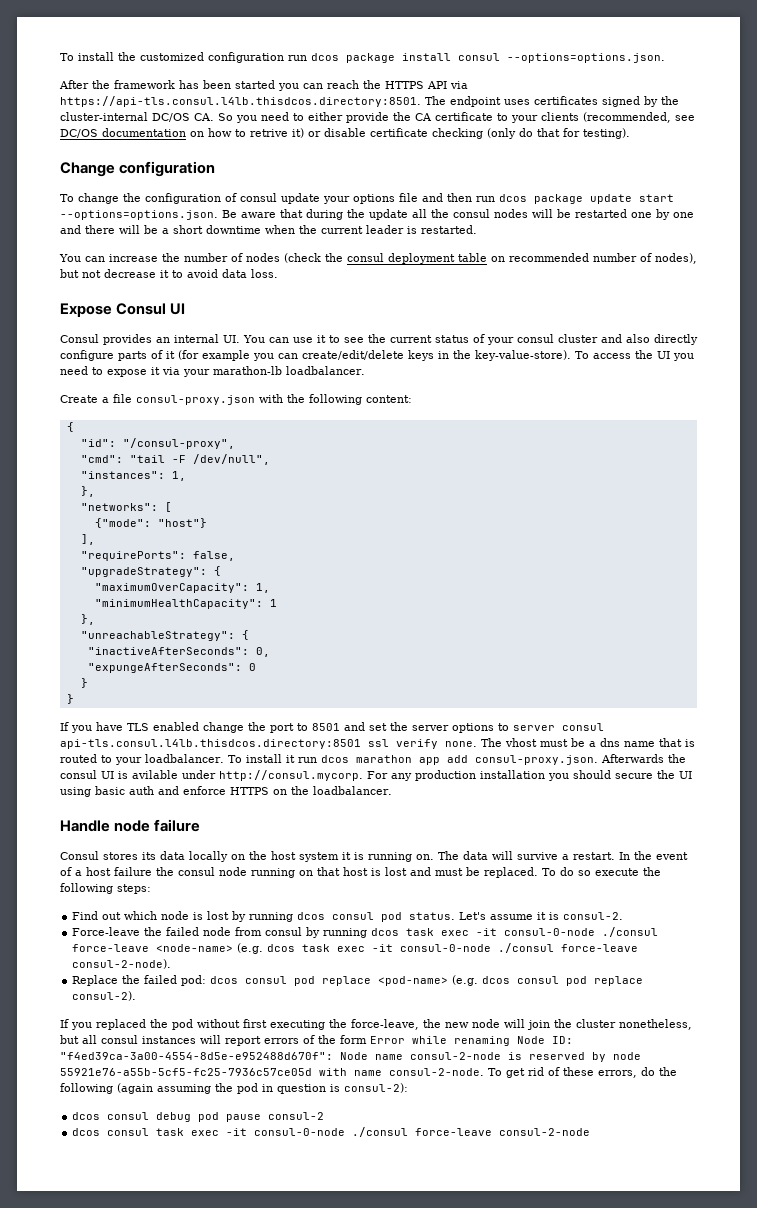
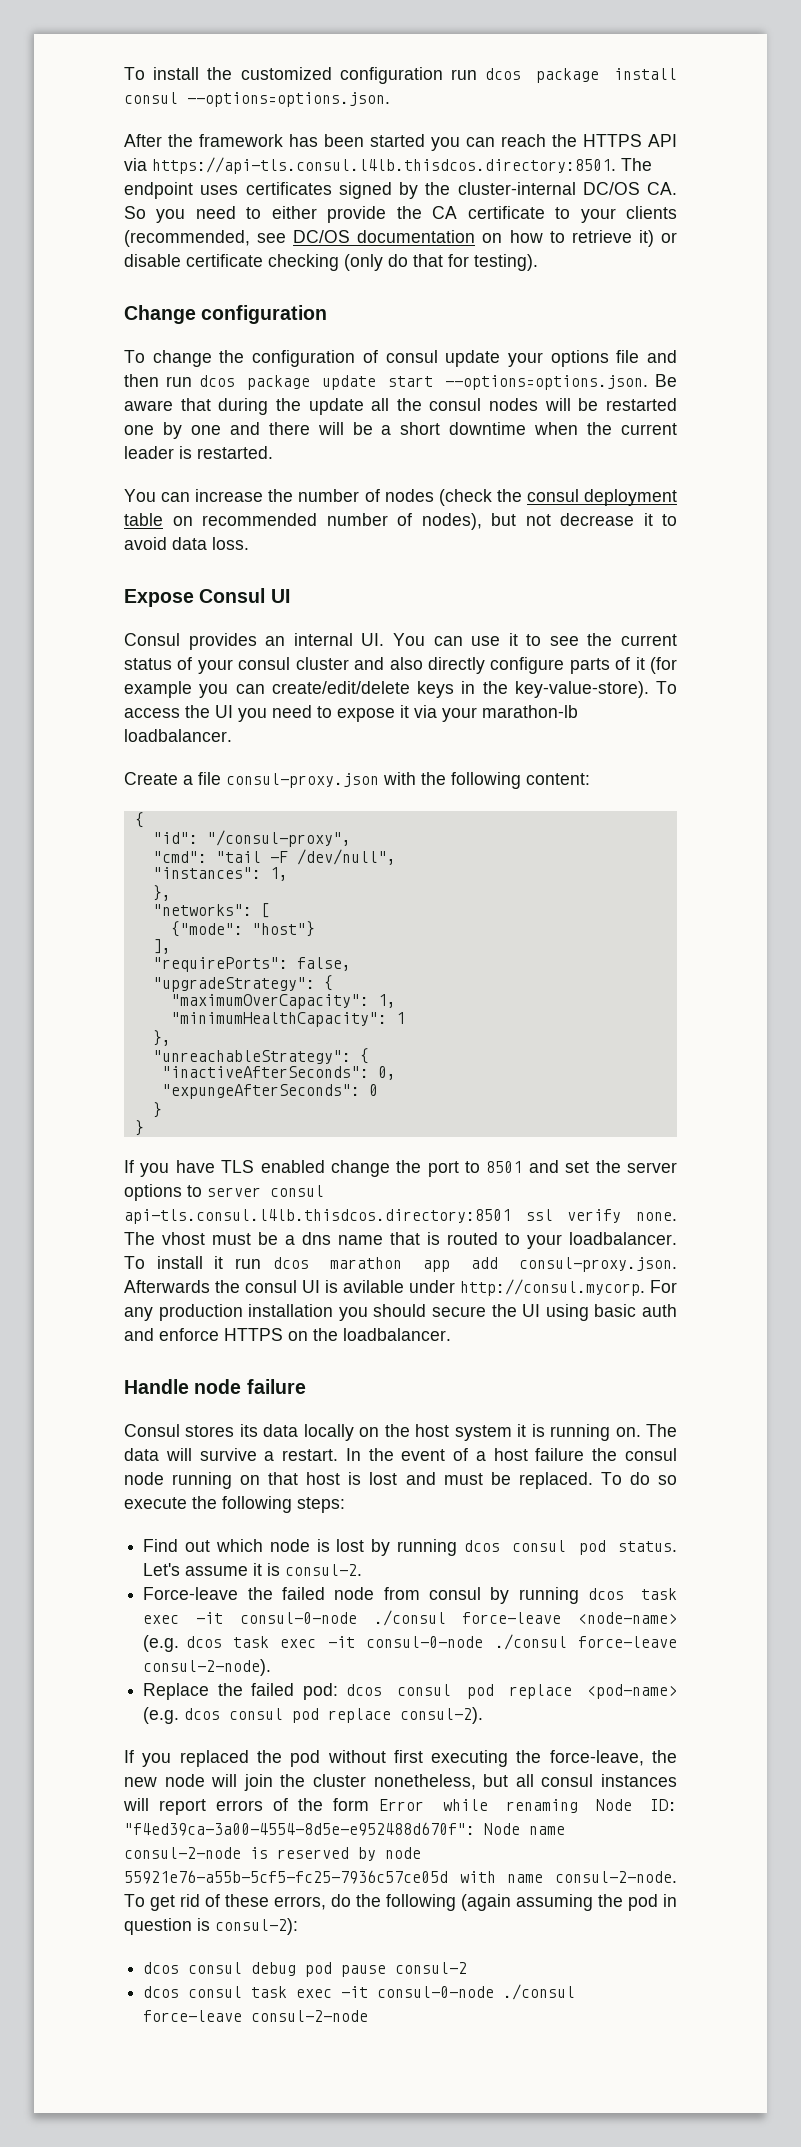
- After the framework has been started you can reach the HTTPS API via https://api-tls.consul.l4lb.thisdcos.directory:8501. The endpoint uses certificates signed by the cluster-internal DC/OS CA. So you need to either provide the CA certificate to your clients (recommended, see DC/OS documentation on how to retrive it) or disable certificate checking (only do that for testing).
+ After the framework has been started you can reach the HTTPS API via https://api-tls.consul.l4lb.thisdcos.directory:8501. The endpoint uses certificates signed by the cluster-internal DC/OS CA. So you need to either provide the CA certificate to your clients (recommended, see DC/OS documentation on how to retrieve it) or disable certificate checking (only do that for testing).

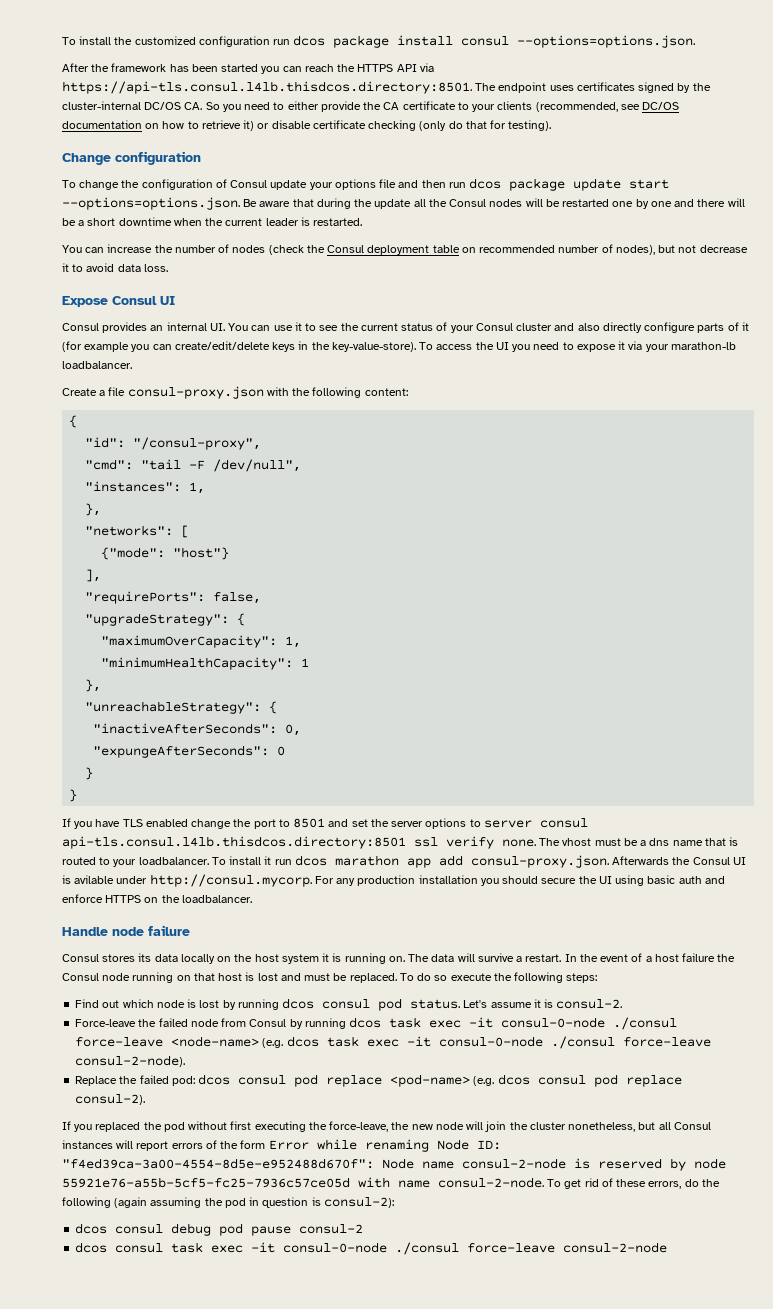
- To change the configuration of consul update your options file and then run dcos package update start --options=options.json. Be aware that during the update all the consul nodes will be restarted one by one and there will be a short downtime when the current leader is restarted.
+ To change the configuration of Consul update your options file and then run dcos package update start --options=options.json. Be aware that during the update all the Consul nodes will be restarted one by one and there will be a short downtime when the current leader is restarted.
- You can increase the number of nodes (check the consul deployment table on recommended number of nodes), but not decrease it to avoid data loss.
+ You can increase the number of nodes (check the Consul deployment table on recommended number of nodes), but not decrease it to avoid data loss.
- Consul provides an internal UI. You can use it to see the current status of your consul cluster and also directly configure parts of it (for example you can create/edit/delete keys in the key-value-store).
+ Consul provides an internal UI. You can use it to see the current status of your Consul cluster and also directly configure parts of it (for example you can create/edit/delete keys in the key-value-store).
- To install it run dcos marathon app add consul-proxy.json. Afterwards the consul UI is avilable under http://consul.mycorp. For any production installation you should secure the UI using basic auth and enforce HTTPS on the loadbalancer.
+ To install it run dcos marathon app add consul-proxy.json. Afterwards the Consul UI is avilable under http://consul.mycorp. For any production installation you should secure the UI using basic auth and enforce HTTPS on the loadbalancer.
- In the event of a host failure the consul node running on that host is lost and must be replaced.
+ In the event of a host failure the Consul node running on that host is lost and must be replaced.
- Force-leave the failed node from consul by running dcos task exec -it consul-0-node ./consul force-leave <node-name> (e.g. dcos task exec -it consul-0-node ./consul force-leave consul-2-node).
+ Force-leave the failed node from Consul by running dcos task exec -it consul-0-node ./consul force-leave <node-name> (e.g. dcos task exec -it consul-0-node ./consul force-leave consul-2-node).
- If you replaced the pod without first executing the force-leave, the new node will join the cluster nonetheless, but all consul instances will report errors of the form Error while renaming Node ID: "f4ed39ca-3a00-4554-8d5e-e952488d670f": Node name consul-2-node is reserved by node 55921e76-a55b-5cf5-fc25-7936c57ce05d with name consul-2-node.
+ If you replaced the pod without first executing the force-leave, the new node will join the cluster nonetheless, but all Consul instances will report errors of the form Error while renaming Node ID: "f4ed39ca-3a00-4554-8d5e-e952488d670f": Node name consul-2-node is reserved by node 55921e76-a55b-5cf5-fc25-7936c57ce05d with name consul-2-node.

